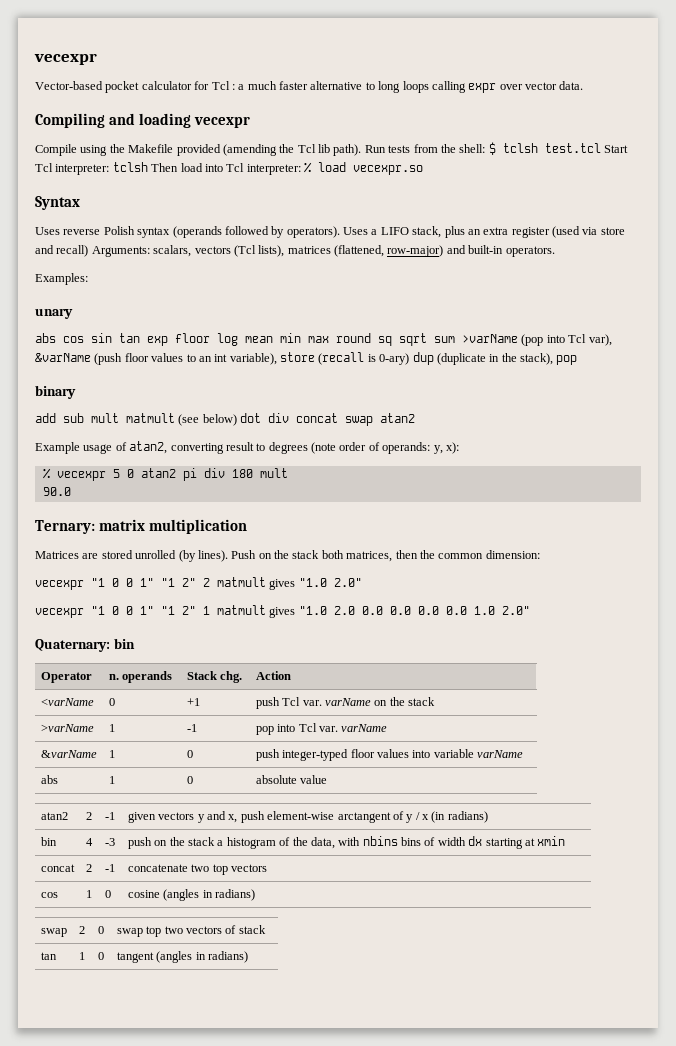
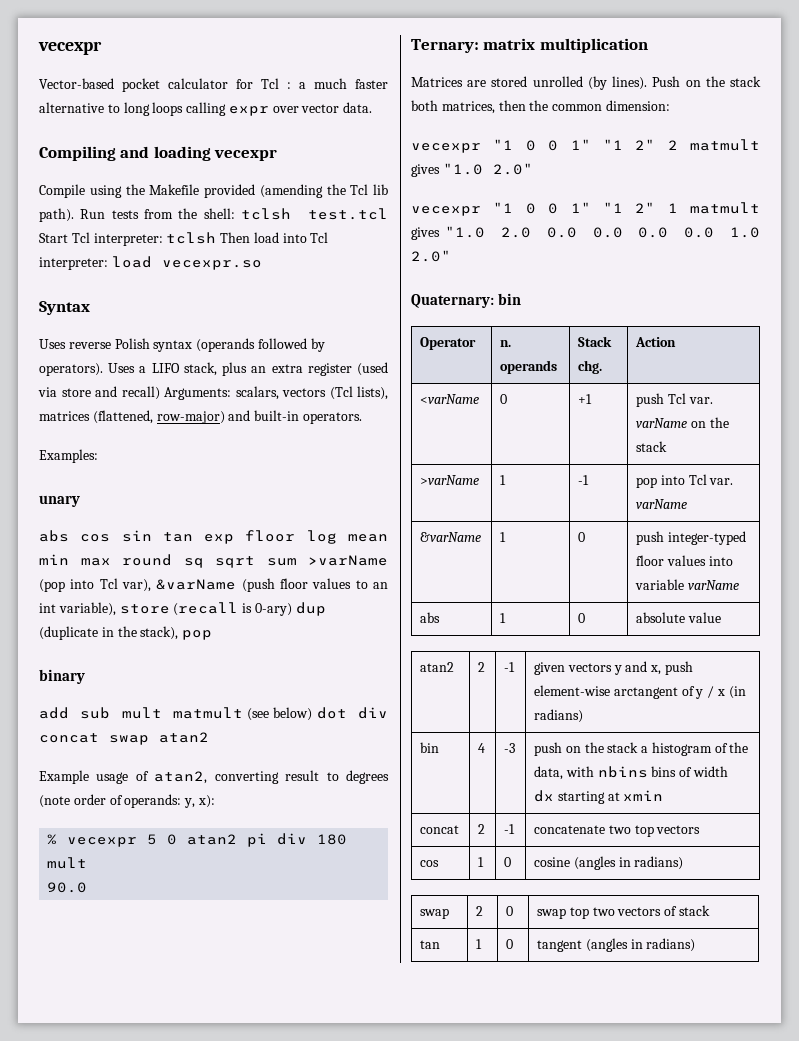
- Run tests from the shell: $ tclsh test.tcl Start Tcl interpreter: tclsh Then load into Tcl interpreter: % load vecexpr.so
+ Run tests from the shell: tclsh test.tcl Start Tcl interpreter: tclsh Then load into Tcl interpreter: load vecexpr.so

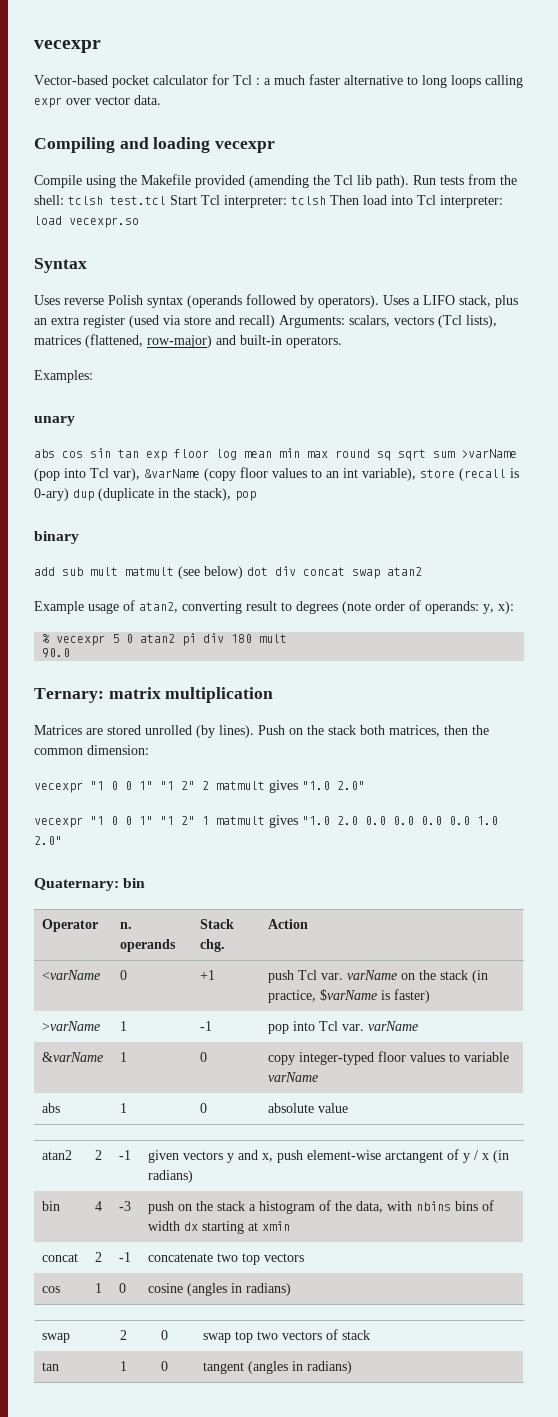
- abs cos sin tan exp floor log mean min max round sq sqrt sum >varName (pop into Tcl var), &varName (push floor values to an int variable), store (recall is 0-ary) dup (duplicate in the stack), pop
+ abs cos sin tan exp floor log mean min max round sq sqrt sum >varName (pop into Tcl var), &varName (copy floor values to an int variable), store (recall is 0-ary) dup (duplicate in the stack), pop
- <varName | 0 | +1 | push Tcl var. varName on the stack
+ <varName | 0 | +1 | push Tcl var. varName on the stack (in practice, $varName is faster)
- &varName | 1 | 0 | push integer-typed floor values into variable varName
+ &varName | 1 | 0 | copy integer-typed floor values to variable varName

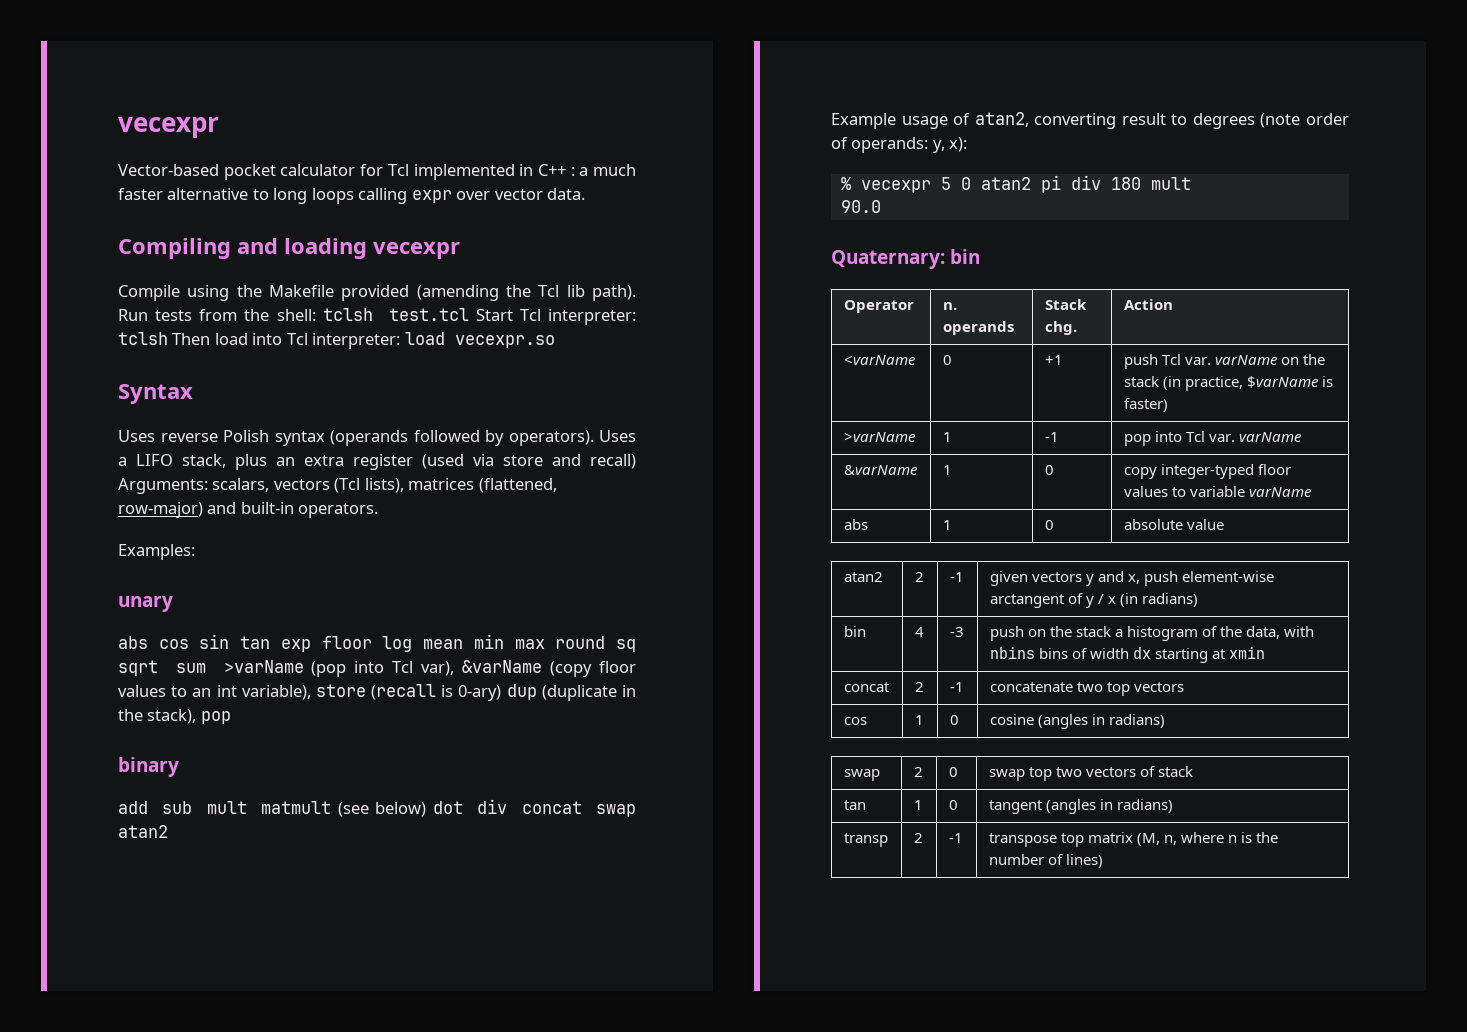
- Vector-based pocket calculator for Tcl : a much faster alternative to long loops calling expr over vector data.
+ Vector-based pocket calculator for Tcl implemented in C++ : a much faster alternative to long loops calling expr over vector data.
- Ternary: matrix multiplication
- Matrices are stored unrolled (by lines). Push on the stack both matrices, then the common dimension:
- vecexpr "1 0 0 1" "1 2" 2 matmult gives "1.0 2.0"
- vecexpr "1 0 0 1" "1 2" 1 matmult gives "1.0 2.0 0.0 0.0 0.0 0.0 1.0 2.0"
+ transp | 2 | -1 | transpose top matrix (M, n, where n is the number of lines)

